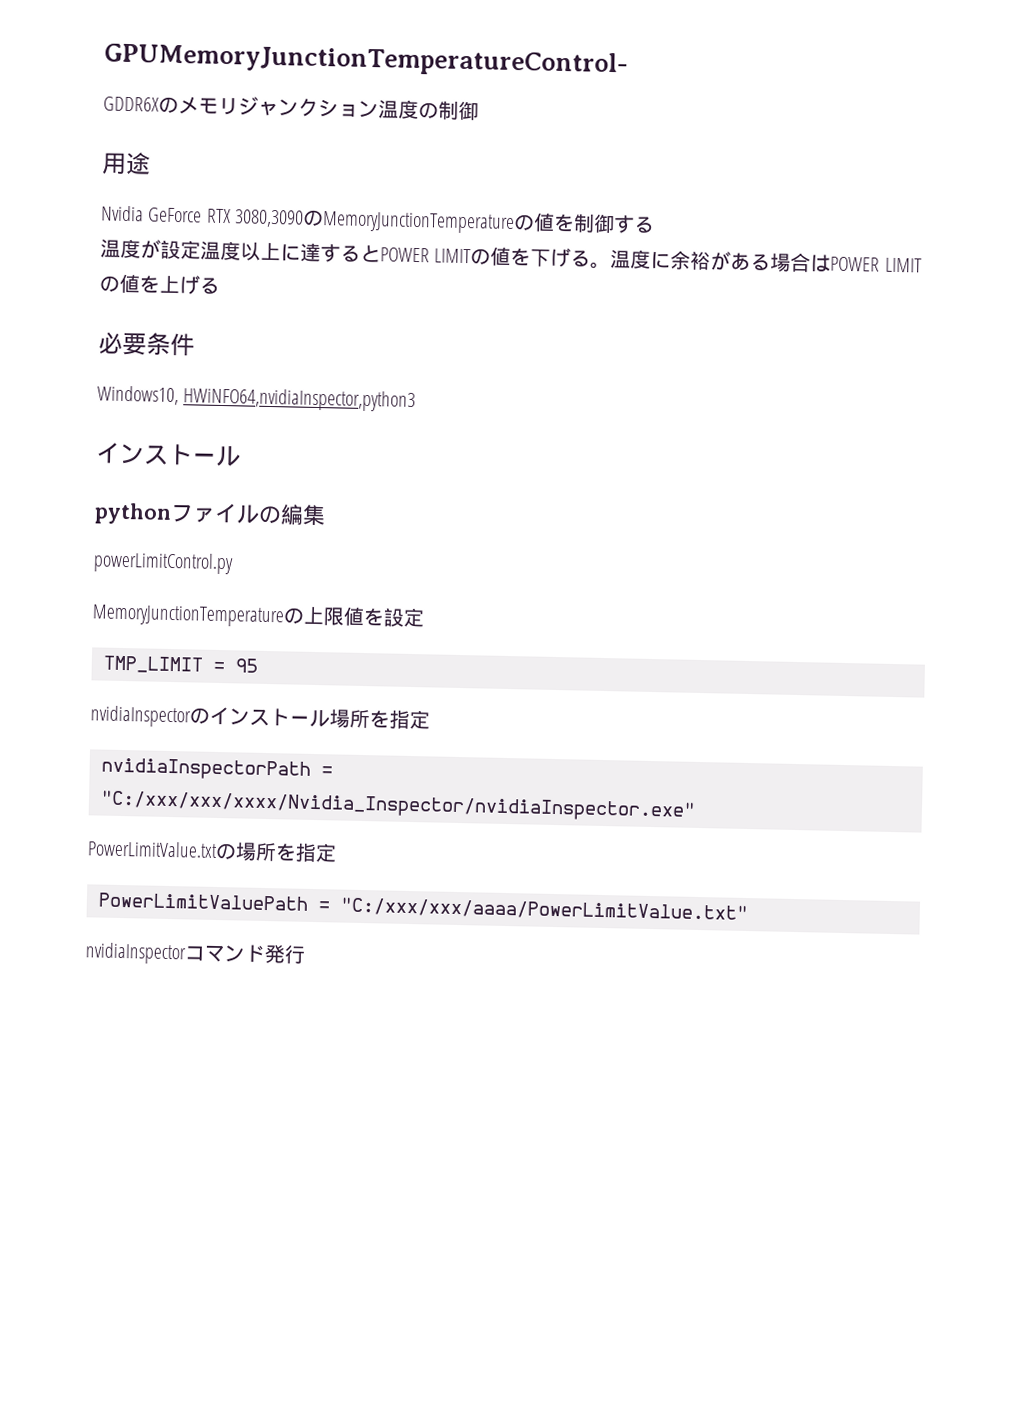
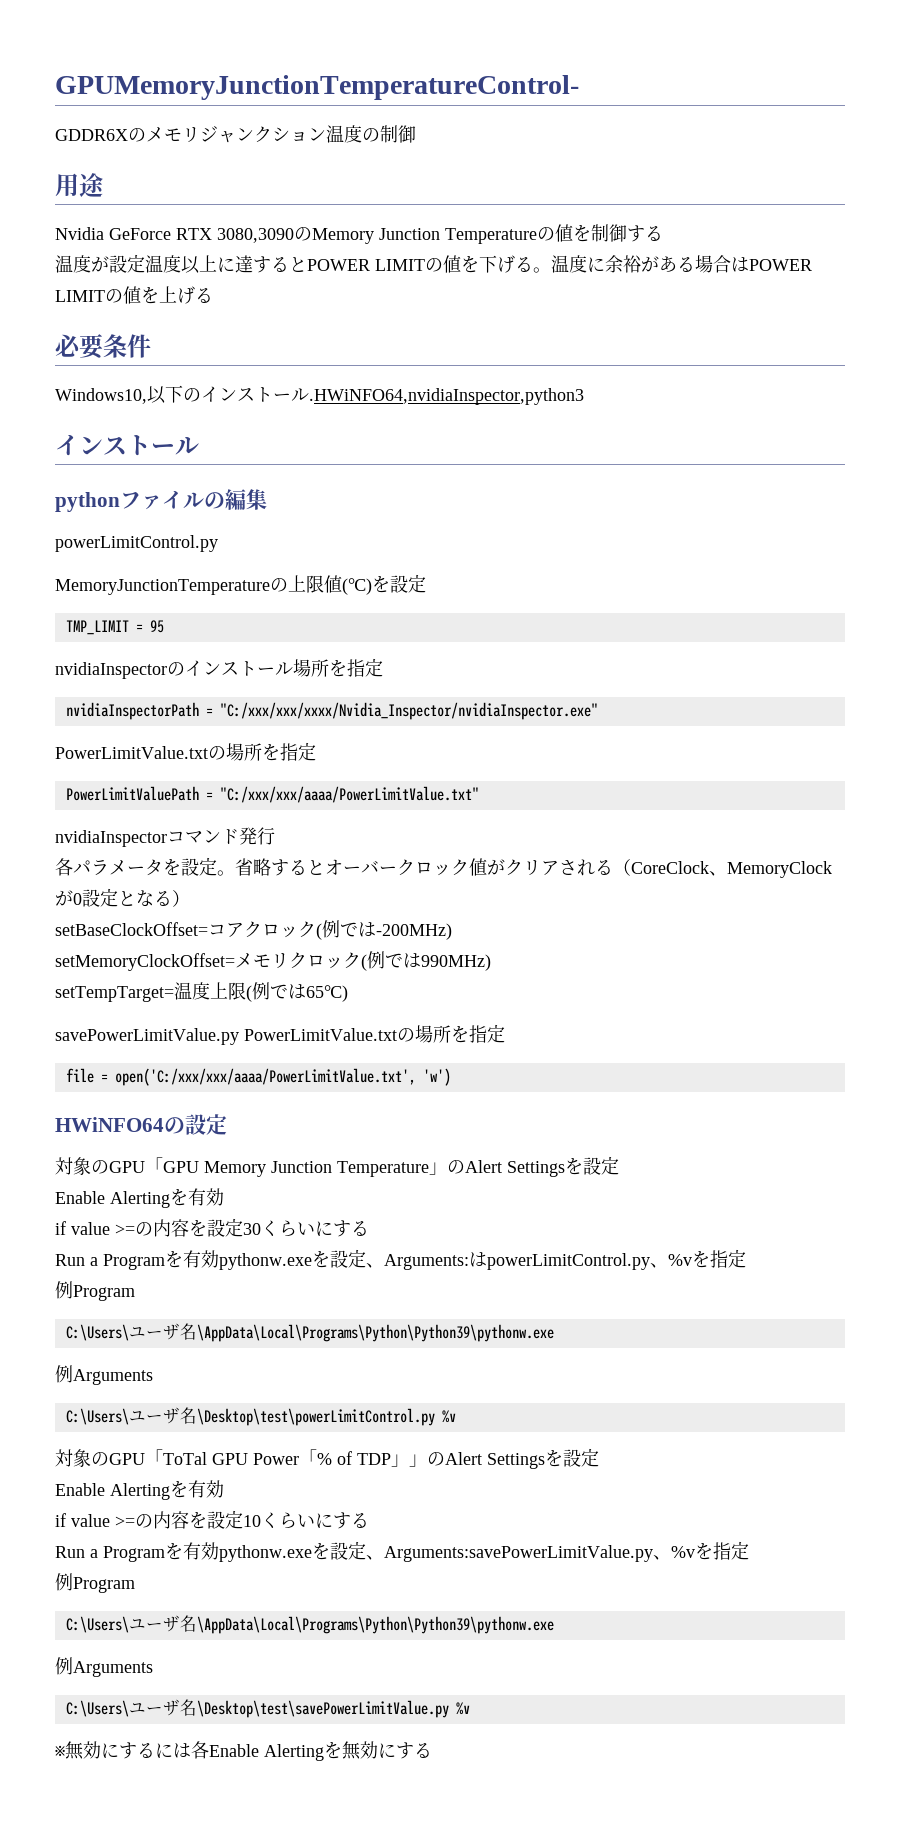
- Nvidia GeForce RTX 3080,3090のMemoryJunctionTemperatureの値を制御する
+ Nvidia GeForce RTX 3080,3090のMemory Junction Temperatureの値を制御する
- Windows10, HWiNFO64,nvidiaInspector,python3
+ Windows10,以下のインストール.HWiNFO64,nvidiaInspector,python3
- MemoryJunctionTemperatureの上限値を設定
+ MemoryJunctionTemperatureの上限値(℃)を設定
+ 各パラメータを設定。省略するとオーバークロック値がクリアされる（CoreClock、MemoryClockが0設定となる）
+ setBaseClockOffset=コアクロック(例では-200MHz)
+ setMemoryClockOffset=メモリクロック(例では990MHz)
+ setTempTarget=温度上限(例では65℃)
+ savePowerLimitValue.py PowerLimitValue.txtの場所を指定
+ file = open('C:/xxx/xxx/aaaa/PowerLimitValue.txt', 'w')
+ HWiNFO64の設定
+ 対象のGPU「GPU Memory Junction Temperature」のAlert Settingsを設定
+ Enable Alertingを有効
+ if value >=の内容を設定30くらいにする
+ Run a Programを有効pythonw.exeを設定、Arguments:はpowerLimitControl.py、%vを指定
+ 例Program
+ C:\Users\ユーザ名\AppData\Local\Programs\Python\Python39\pythonw.exe
+ 例Arguments
+ C:\Users\ユーザ名\Desktop\test\powerLimitControl.py %v
+ 対象のGPU「ToTal GPU Power「% of TDP」」のAlert Settingsを設定
+ Enable Alertingを有効
+ if value >=の内容を設定10くらいにする
+ Run a Programを有効pythonw.exeを設定、Arguments:savePowerLimitValue.py、%vを指定
+ 例Program
+ C:\Users\ユーザ名\AppData\Local\Programs\Python\Python39\pythonw.exe
+ 例Arguments
+ C:\Users\ユーザ名\Desktop\test\savePowerLimitValue.py %v
+ ※無効にするには各Enable Alertingを無効にする

